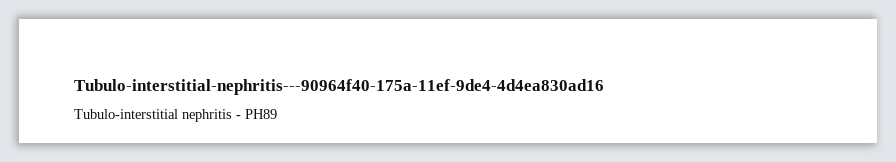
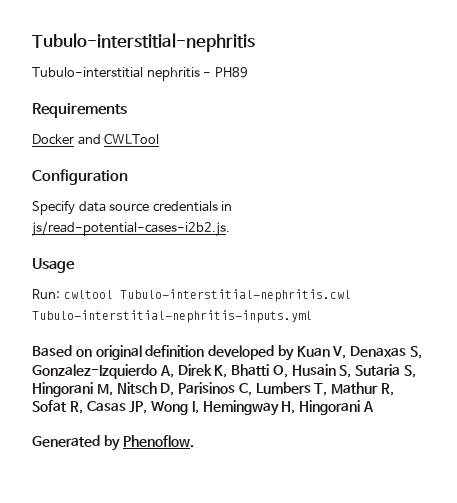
- Tubulo-interstitial-nephritis---90964f40-175a-11ef-9de4-4d4ea830ad16
+ Tubulo-interstitial-nephritis
+ Requirements
+ Docker and CWLTool
+ Configuration
+ Specify data source credentials in js/read-potential-cases-i2b2.js.
+ Usage
+ Run: cwltool Tubulo-interstitial-nephritis.cwl Tubulo-interstitial-nephritis-inputs.yml
+ Based on original definition developed by Kuan V, Denaxas S, Gonzalez-Izquierdo A, Direk K, Bhatti O, Husain S, Sutaria S, Hingorani M, Nitsch D, Parisinos C, Lumbers T, Mathur R, Sofat R, Casas JP, Wong I, Hemingway H, Hingorani A
+ Generated by Phenoflow.

